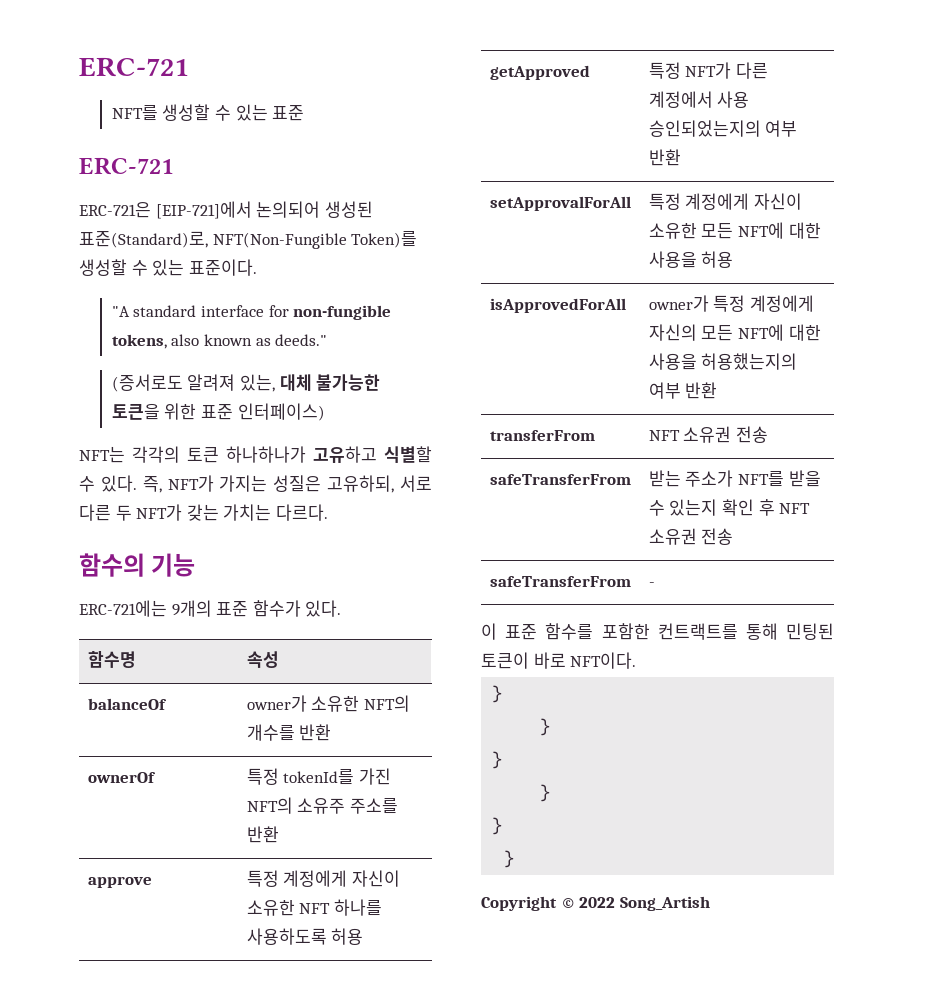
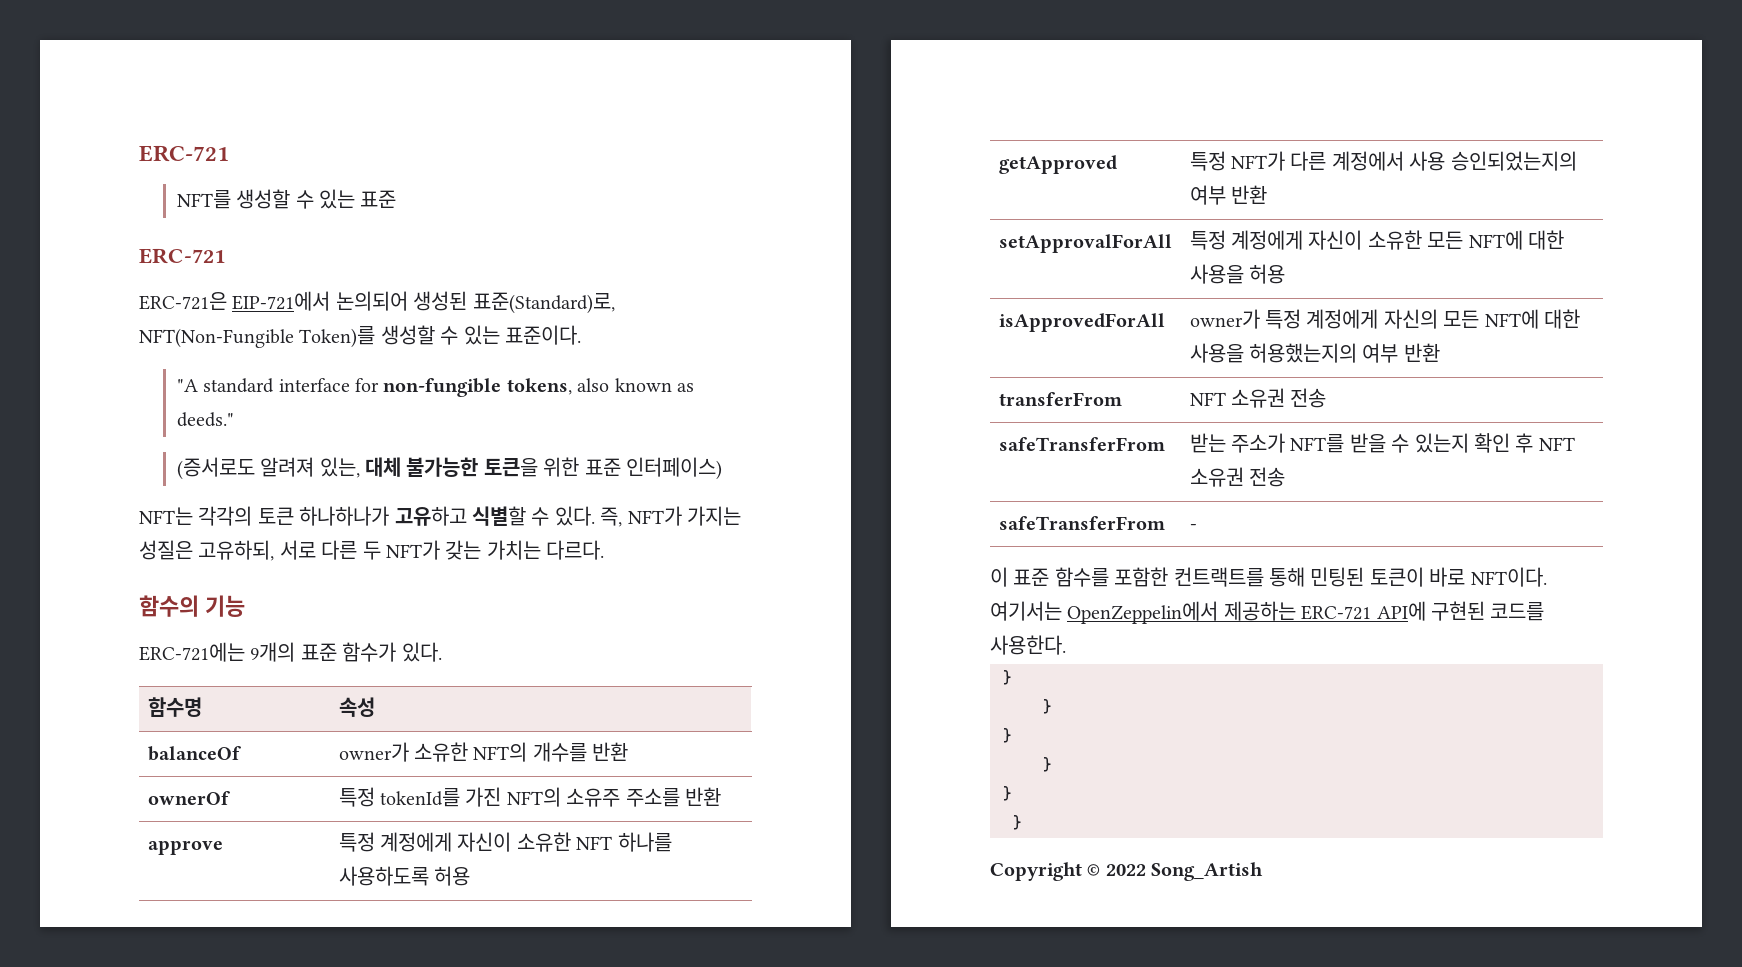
- ERC-721은 [EIP-721]에서 논의되어 생성된 표준(Standard)로, NFT(Non-Fungible Token)를 생성할 수 있는 표준이다.
+ ERC-721은 EIP-721에서 논의되어 생성된 표준(Standard)로, NFT(Non-Fungible Token)를 생성할 수 있는 표준이다.
+ 여기서는 OpenZeppelin에서 제공하는 ERC-721 API에 구현된 코드를 사용한다.

